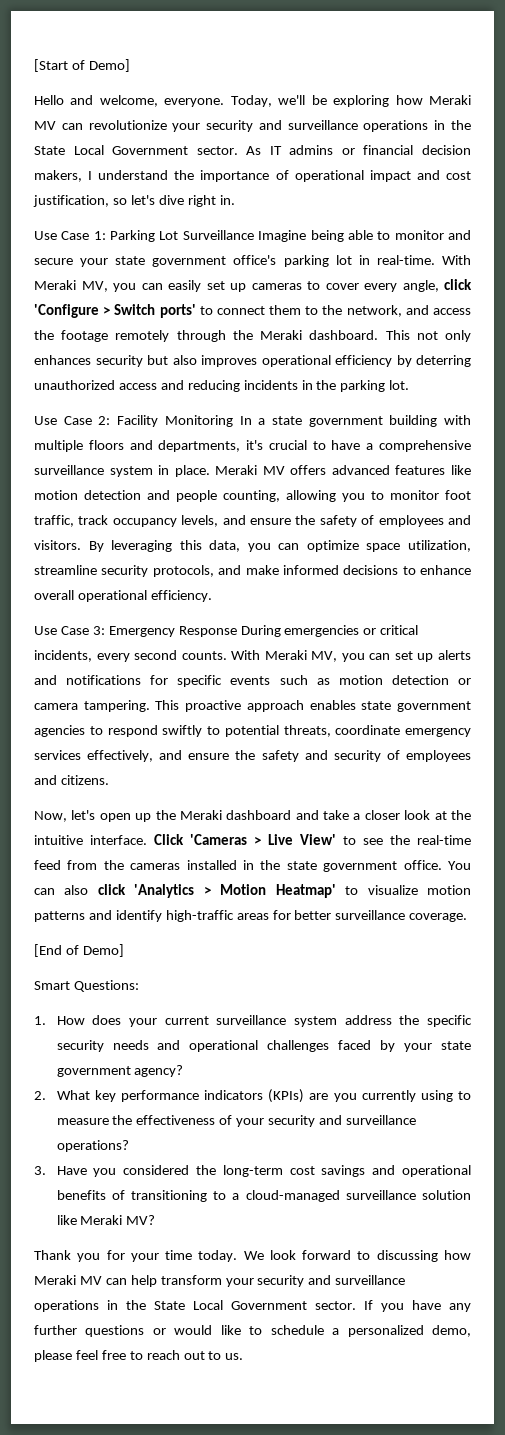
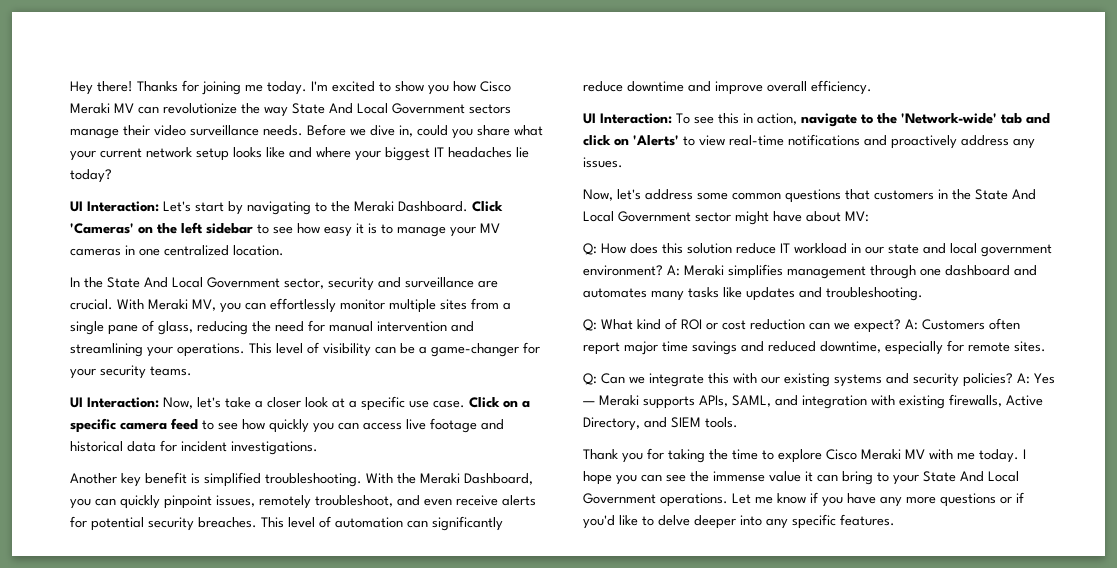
- [Start of Demo]
- Hello and welcome, everyone. Today, we'll be exploring how Meraki MV can revolutionize your security and surveillance operations in the State Local Government sector. As IT admins or financial decision makers, I understand the importance of operational impact and cost justification, so let's dive right in.
- Use Case 1: Parking Lot Surveillance Imagine being able to monitor and secure your state government office's parking lot in real-time. With Meraki MV, you can easily set up cameras to cover every angle, click 'Configure > Switch ports' to connect them to the network, and access the footage remotely through the Meraki dashboard. This not only enhances security but also improves operational efficiency by deterring unauthorized access and reducing incidents in the parking lot.
- Use Case 2: Facility Monitoring In a state government building with multiple floors and departments, it's crucial to have a comprehensive surveillance system in place. Meraki MV offers advanced features like motion detection and people counting, allowing you to monitor foot traffic, track occupancy levels, and ensure the safety of employees and visitors. By leveraging this data, you can optimize space utilization, streamline security protocols, and make informed decisions to enhance overall operational efficiency.
- Use Case 3: Emergency Response During emergencies or critical incidents, every second counts. With Meraki MV, you can set up alerts and notifications for specific events such as motion detection or camera tampering. This proactive approach enables state government agencies to respond swiftly to potential threats, coordinate emergency services effectively, and ensure the safety and security of employees and citizens.
- Now, let's open up the Meraki dashboard and take a closer look at the intuitive interface. Click 'Cameras > Live View' to see the real-time feed from the cameras installed in the state government office. You can also click 'Analytics > Motion Heatmap' to visualize motion patterns and identify high-traffic areas for better surveillance coverage.
- [End of Demo]
- Smart Questions:
- 1. How does your current surveillance system address the specific security needs and operational challenges faced by your state government agency?
- 2. What key performance indicators (KPIs) are you currently using to measure the effectiveness of your security and surveillance operations?
- 3. Have you considered the long-term cost savings and operational benefits of transitioning to a cloud-managed surveillance solution like Meraki MV?
- Thank you for your time today. We look forward to discussing how Meraki MV can help transform your security and surveillance operations in the State Local Government sector. If you have any further questions or would like to schedule a personalized demo, please feel free to reach out to us.
+ Hey there! Thanks for joining me today. I'm excited to show you how Cisco Meraki MV can revolutionize the way State And Local Government sectors manage their video surveillance needs. Before we dive in, could you share what your current network setup looks like and where your biggest IT headaches lie today?
+ UI Interaction: Let's start by navigating to the Meraki Dashboard. Click 'Cameras' on the left sidebar to see how easy it is to manage your MV cameras in one centralized location.
+ In the State And Local Government sector, security and surveillance are crucial. With Meraki MV, you can effortlessly monitor multiple sites from a single pane of glass, reducing the need for manual intervention and streamlining your operations. This level of visibility can be a game-changer for your security teams.
+ UI Interaction: Now, let's take a closer look at a specific use case. Click on a specific camera feed to see how quickly you can access live footage and historical data for incident investigations.
+ Another key benefit is simplified troubleshooting. With the Meraki Dashboard, you can quickly pinpoint issues, remotely troubleshoot, and even receive alerts for potential security breaches. This level of automation can significantly reduce downtime and improve overall efficiency.
+ UI Interaction: To see this in action, navigate to the 'Network-wide' tab and click on 'Alerts' to view real-time notifications and proactively address any issues.
+ Now, let's address some common questions that customers in the State And Local Government sector might have about MV:
+ Q: How does this solution reduce IT workload in our state and local government environment? A: Meraki simplifies management through one dashboard and automates many tasks like updates and troubleshooting.
+ Q: What kind of ROI or cost reduction can we expect? A: Customers often report major time savings and reduced downtime, especially for remote sites.
+ Q: Can we integrate this with our existing systems and security policies? A: Yes — Meraki supports APIs, SAML, and integration with existing firewalls, Active Directory, and SIEM tools.
+ Thank you for taking the time to explore Cisco Meraki MV with me today. I hope you can see the immense value it can bring to your State And Local Government operations. Let me know if you have any more questions or if you'd like to delve deeper into any specific features.

